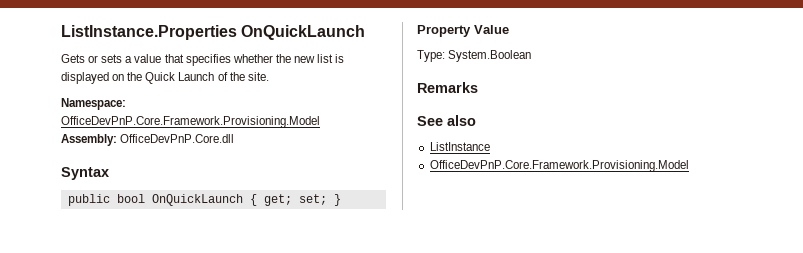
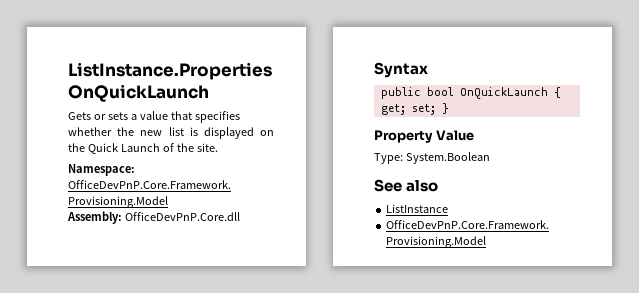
- Remarks

